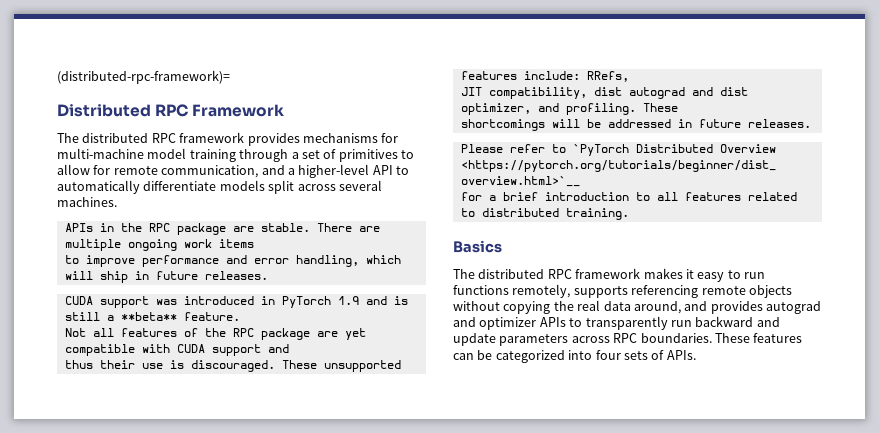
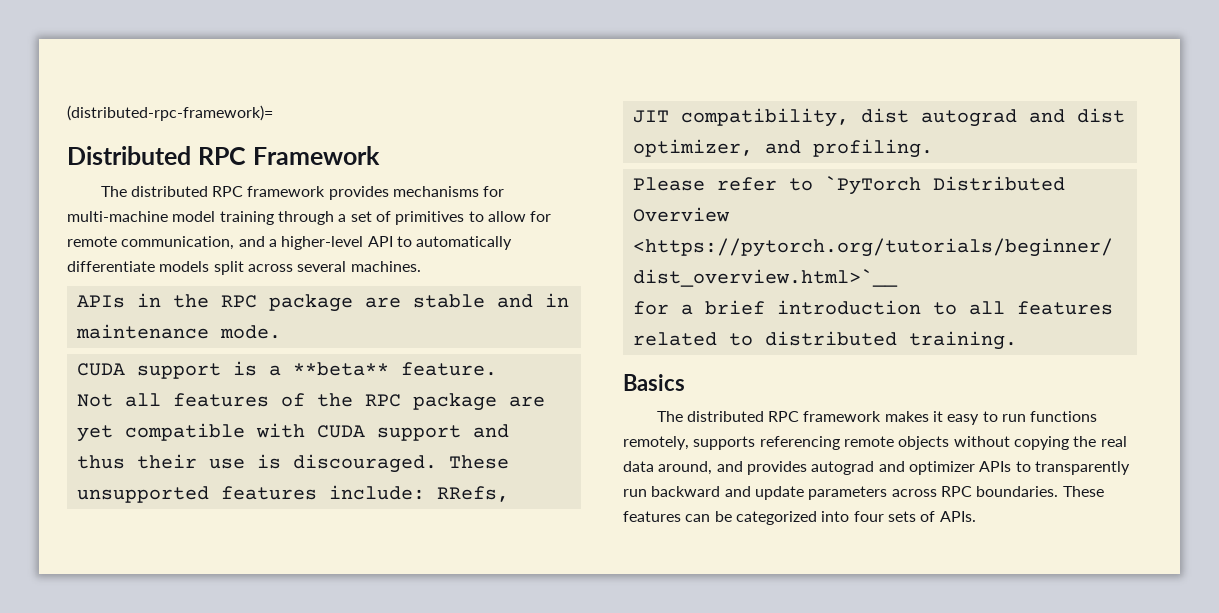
- APIs in the RPC package are stable. There are multiple ongoing work items
- to improve performance and error handling, which will ship in future releases.
- CUDA support was introduced in PyTorch 1.9 and is still a **beta** feature.
+ APIs in the RPC package are stable and in maintenance mode.
+ CUDA support is a **beta** feature.
- JIT compatibility, dist autograd and dist optimizer, and profiling. These
- shortcomings will be addressed in future releases.
+ JIT compatibility, dist autograd and dist optimizer, and profiling.

